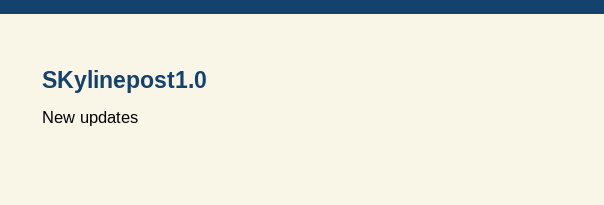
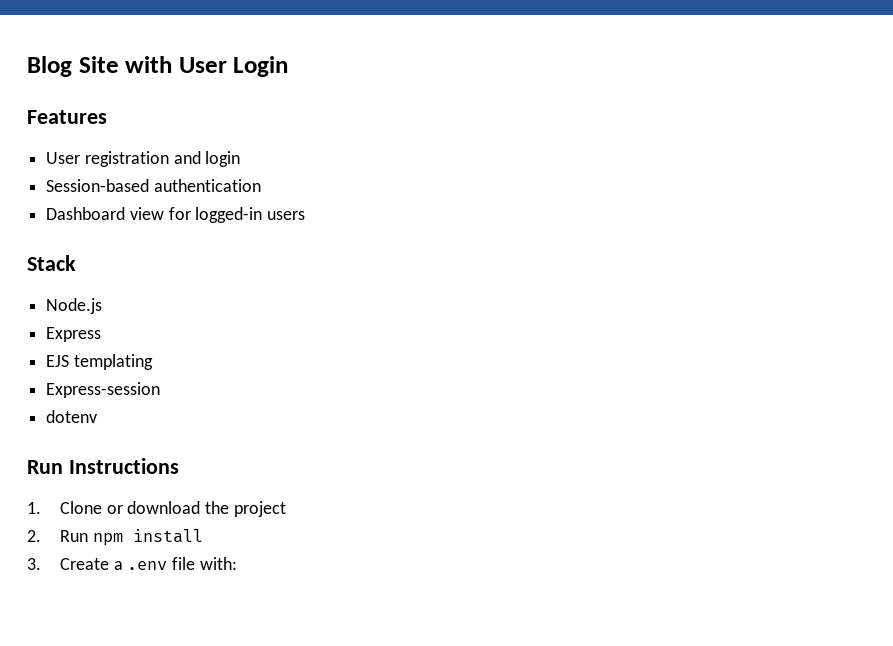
- SKylinepost1.0
- New updates
+ Blog Site with User Login
+ Features
+ User registration and login
+ Session-based authentication
+ Dashboard view for logged-in users
+ Stack
+ Node.js
+ Express
+ EJS templating
+ Express-session
+ dotenv
+ Run Instructions
+ 1. Clone or download the project
+ 2. Run npm install
+ 3. Create a .env file with:

